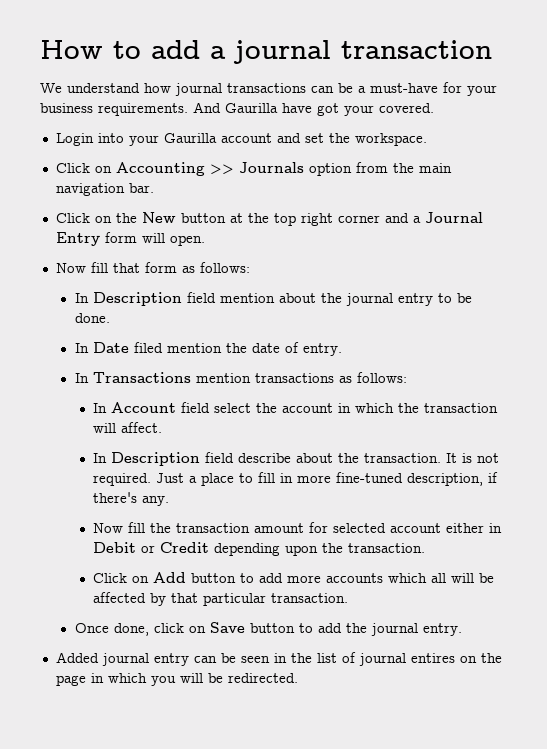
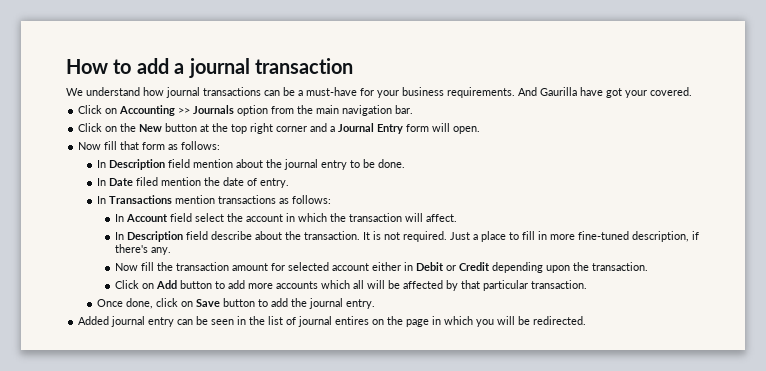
- Login into your Gaurilla account and set the workspace.

